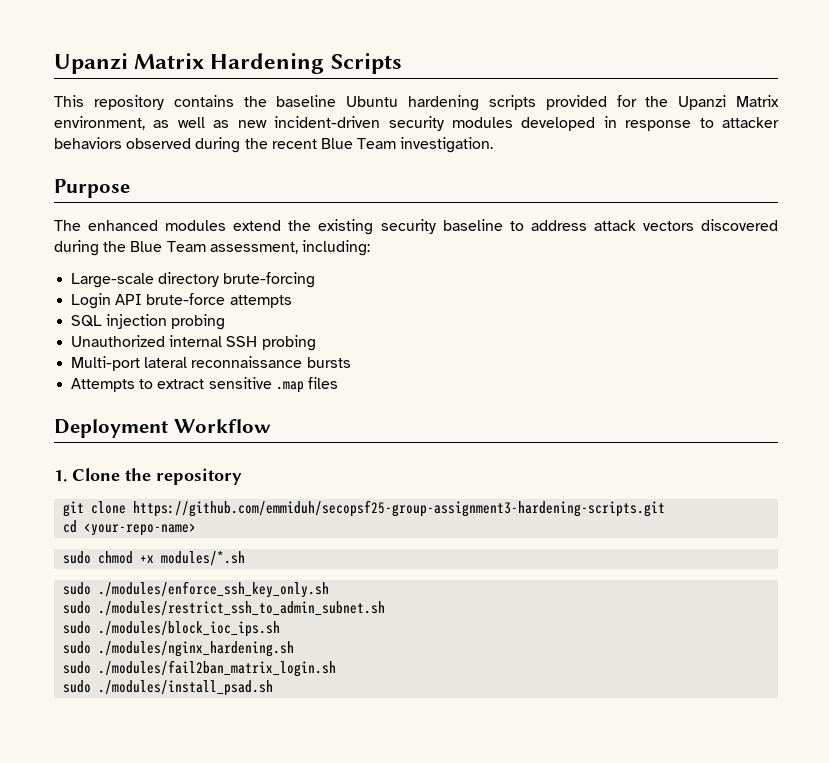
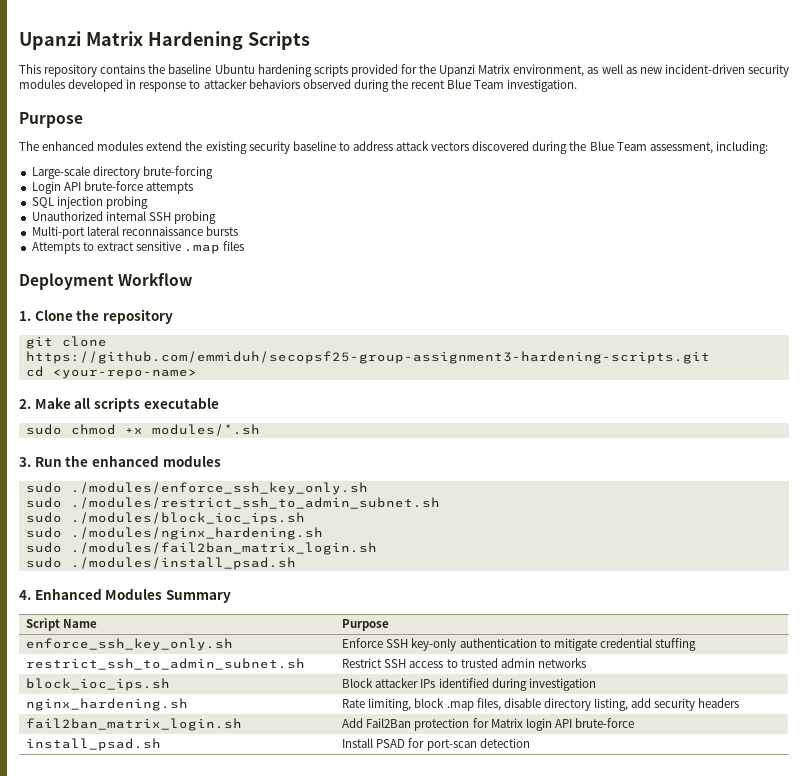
+ 2. Make all scripts executable
+ 3. Run the enhanced modules
+ 4. Enhanced Modules Summary
+ Script Name | Purpose
+ enforce_ssh_key_only.sh | Enforce SSH key-only authentication to mitigate credential stuffing
+ restrict_ssh_to_admin_subnet.sh | Restrict SSH access to trusted admin networks
+ block_ioc_ips.sh | Block attacker IPs identified during investigation
+ nginx_hardening.sh | Rate limiting, block .map files, disable directory listing, add security headers
+ fail2ban_matrix_login.sh | Add Fail2Ban protection for Matrix login API brute-force
+ install_psad.sh | Install PSAD for port-scan detection

